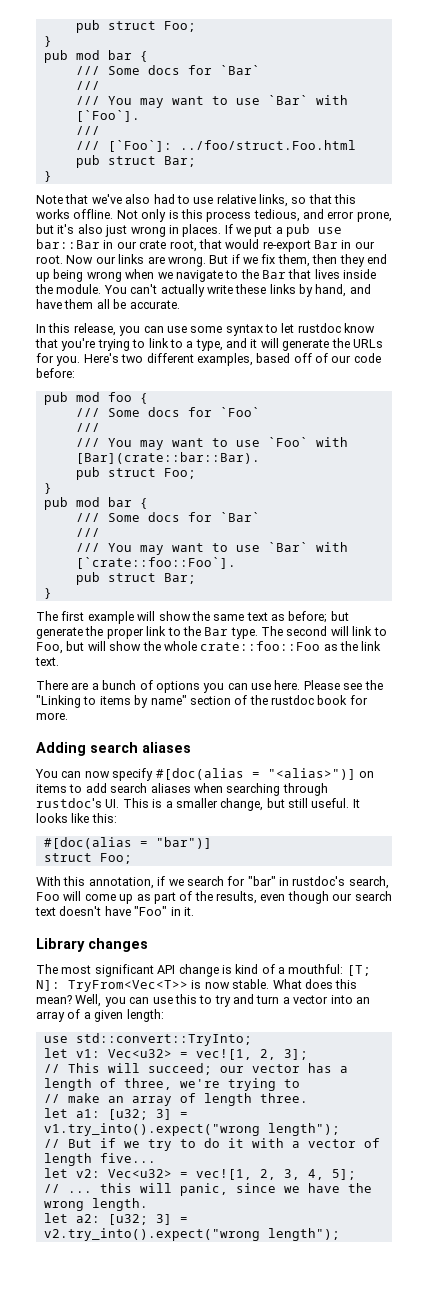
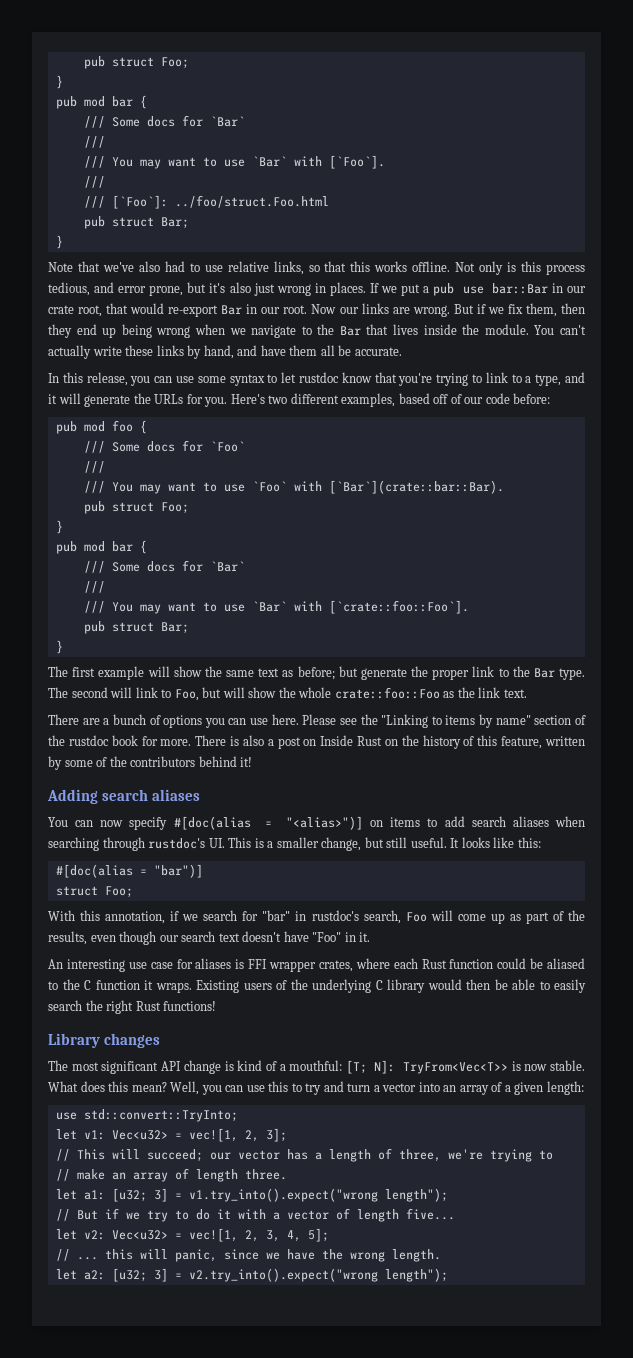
- /// You may want to use `Foo` with [Bar](crate::bar::Bar).
+ /// You may want to use `Foo` with [`Bar`](crate::bar::Bar).
+ There is also a post on Inside Rust on the history of this feature, written by some of the contributors behind it!
+ An interesting use case for aliases is FFI wrapper crates, where each Rust function could be aliased to the C function it wraps. Existing users of the underlying C library would then be able to easily search the right Rust functions!

